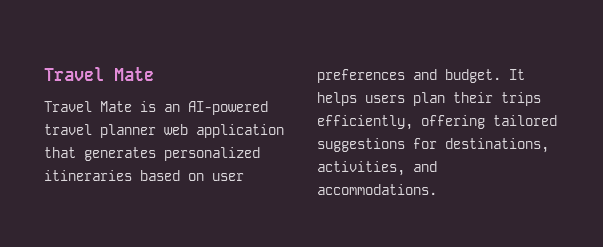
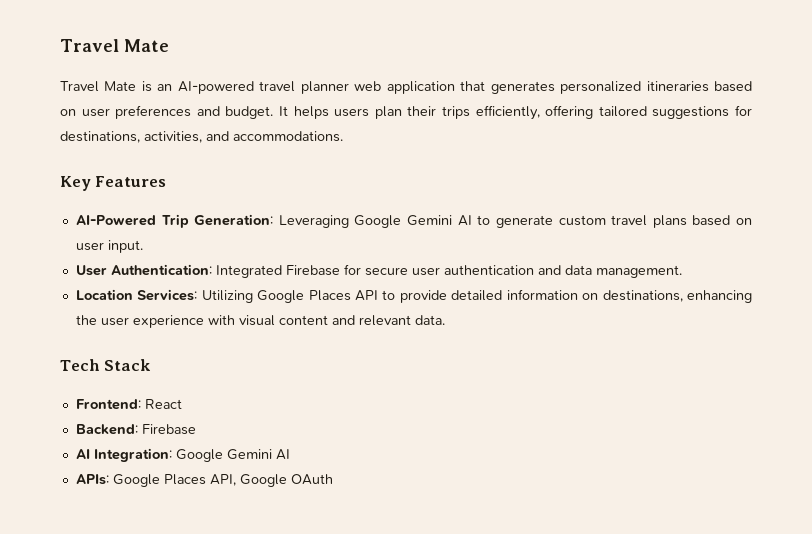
+ Key Features
+ AI-Powered Trip Generation: Leveraging Google Gemini AI to generate custom travel plans based on user input.
+ User Authentication: Integrated Firebase for secure user authentication and data management.
+ Location Services: Utilizing Google Places API to provide detailed information on destinations, enhancing the user experience with visual content and relevant data.
+ Tech Stack
+ Frontend: React
+ Backend: Firebase
+ AI Integration: Google Gemini AI
+ APIs: Google Places API, Google OAuth

